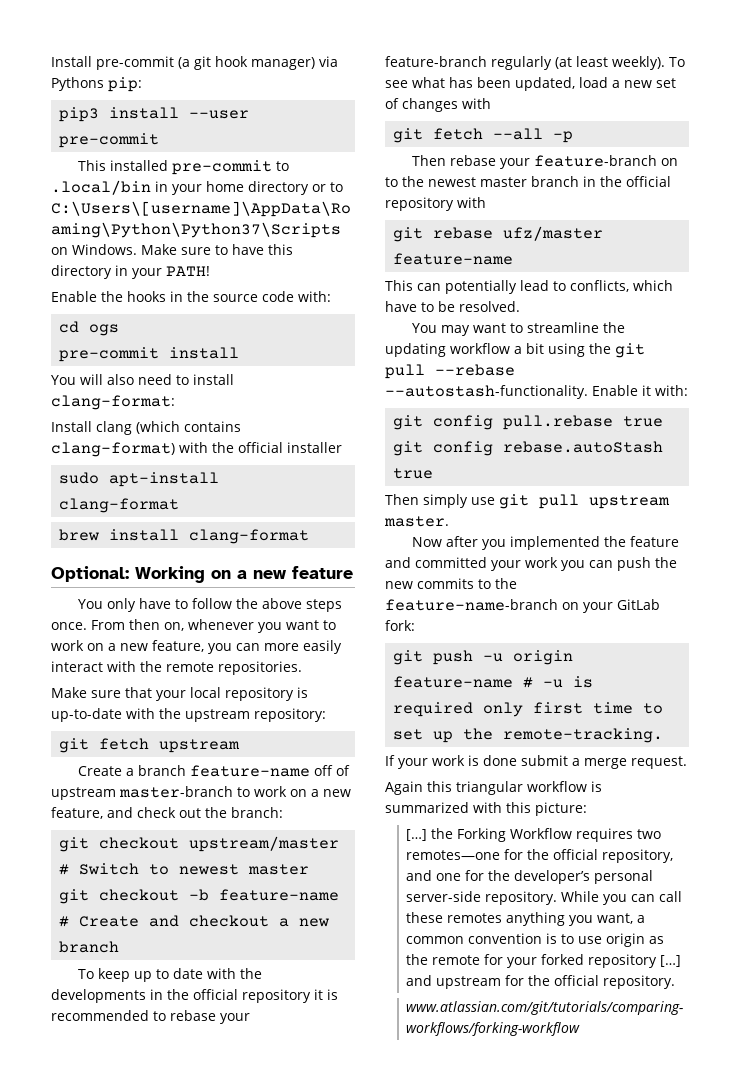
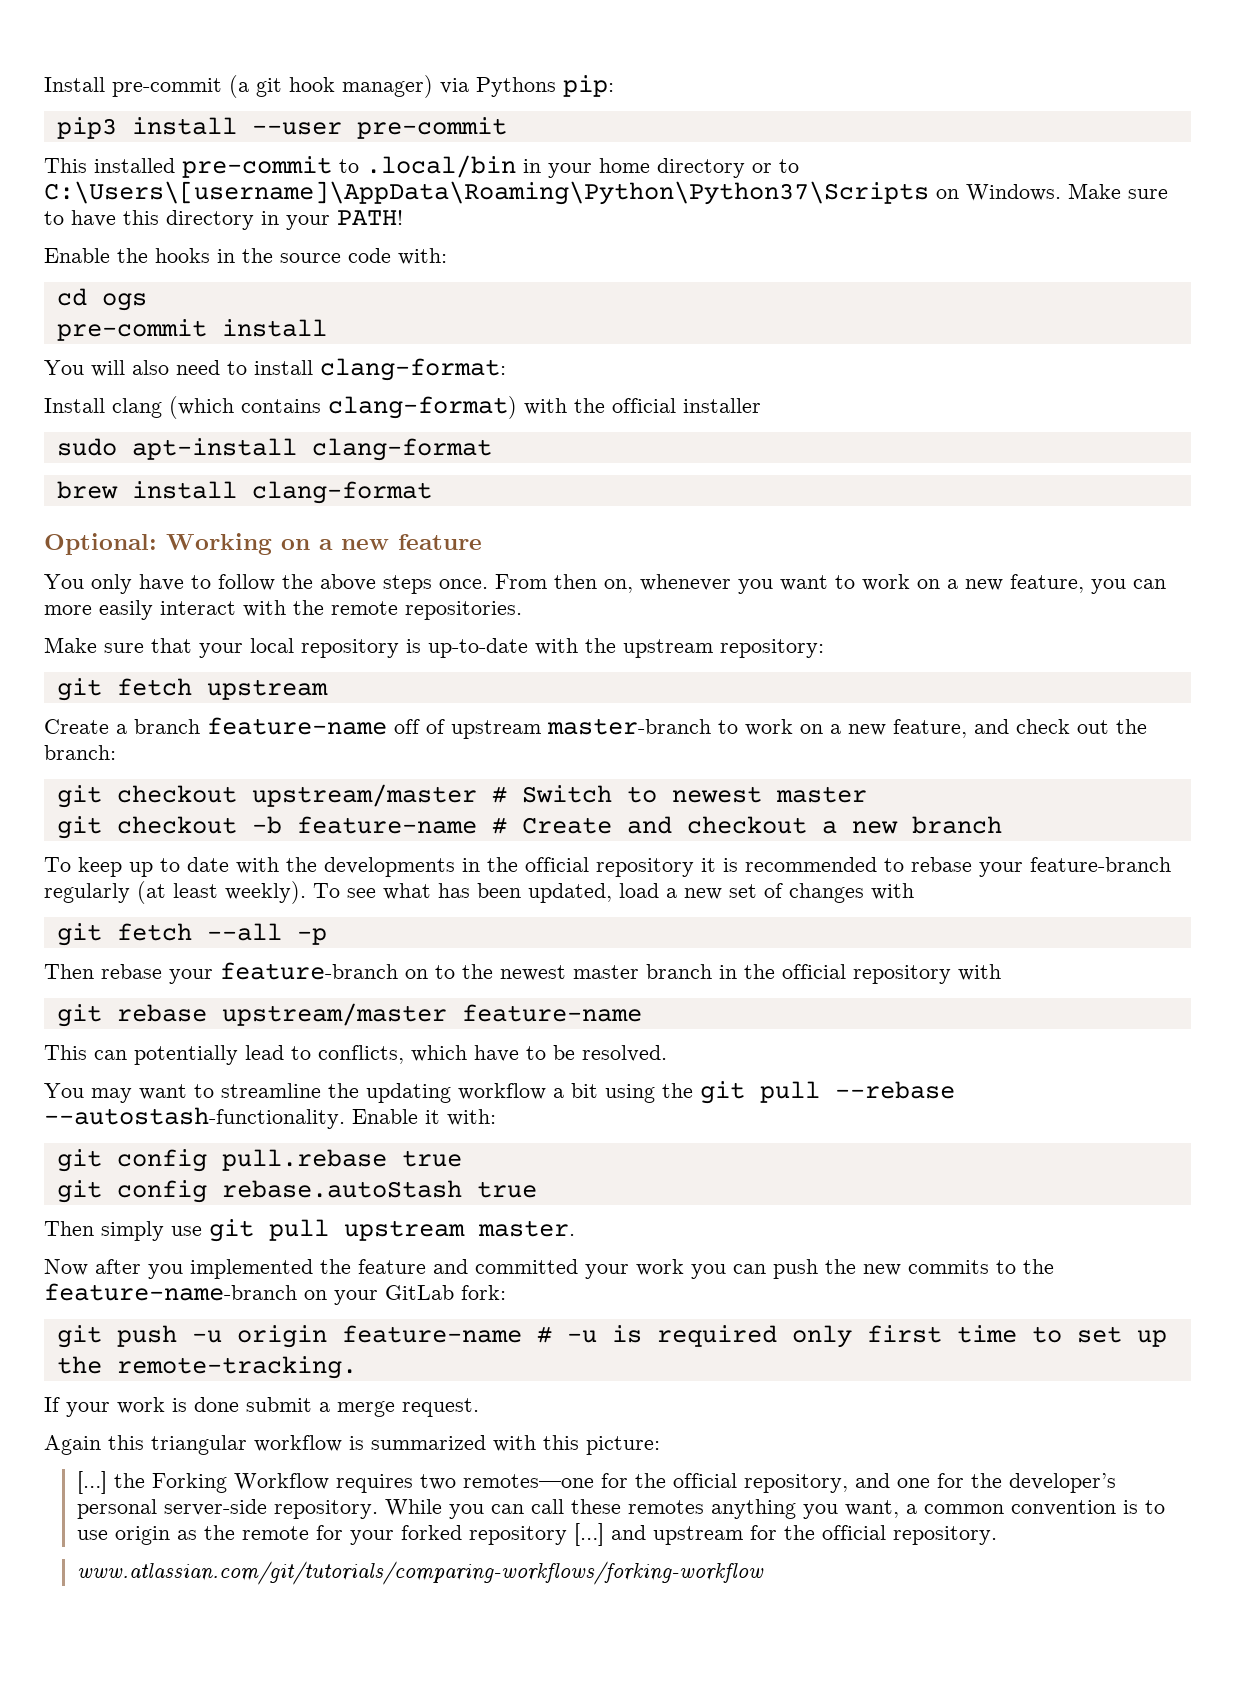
- git rebase ufz/master feature-name
+ git rebase upstream/master feature-name

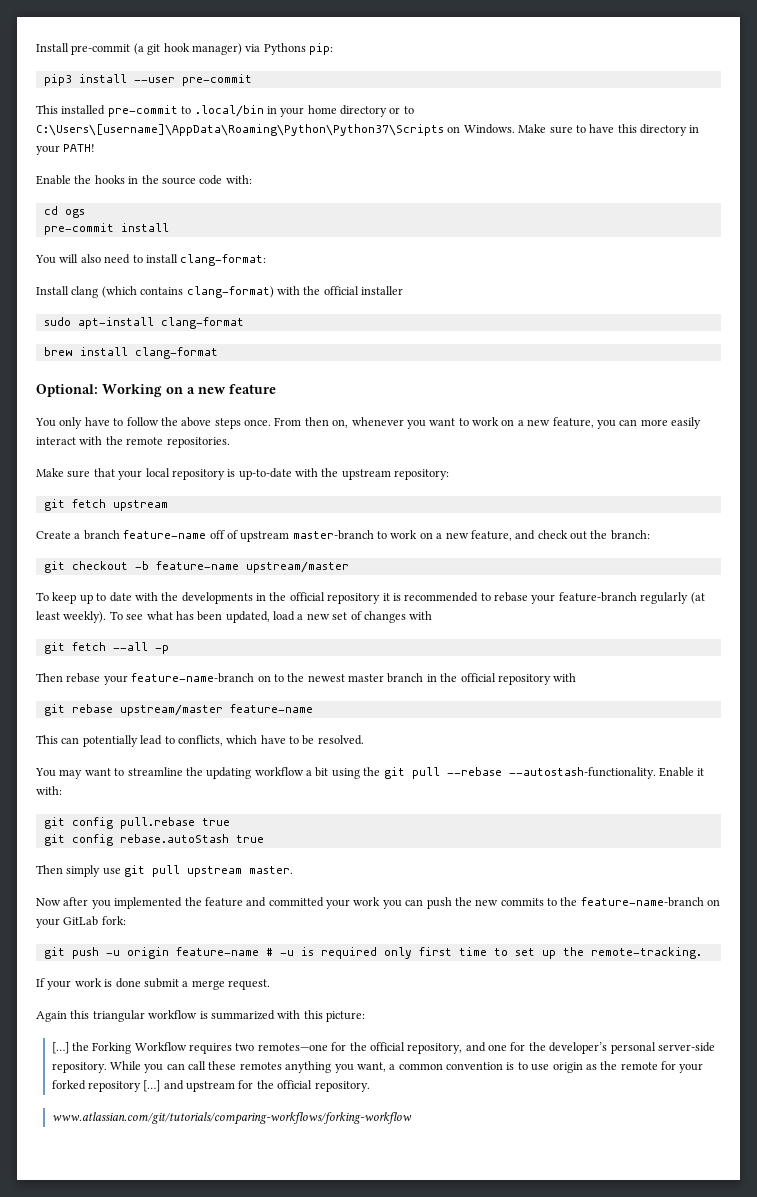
- git checkout upstream/master # Switch to newest master
- git checkout -b feature-name # Create and checkout a new branch
+ git checkout -b feature-name upstream/master
- Then rebase your feature-branch on to the newest master branch in the official repository with
+ Then rebase your feature-name-branch on to the newest master branch in the official repository with

